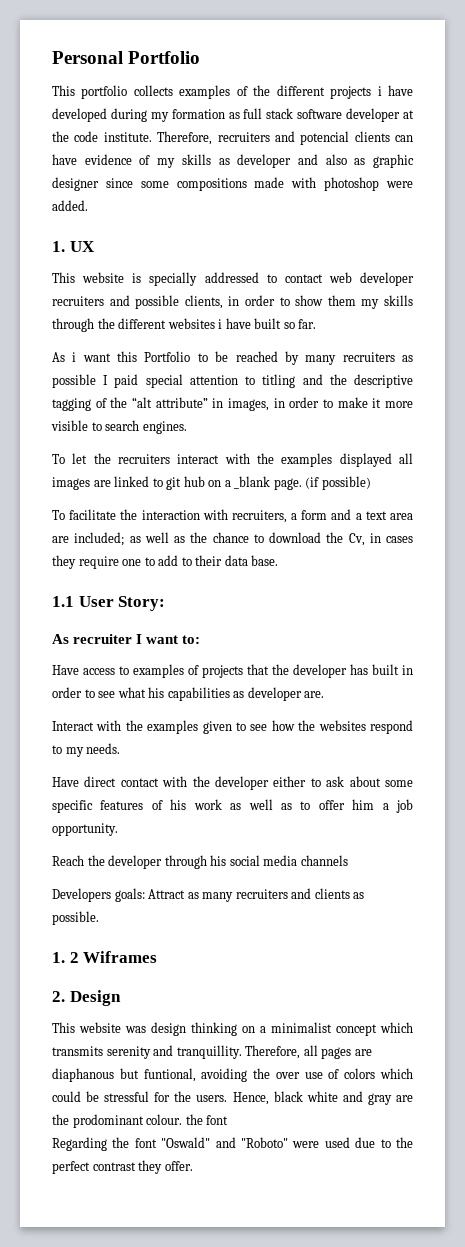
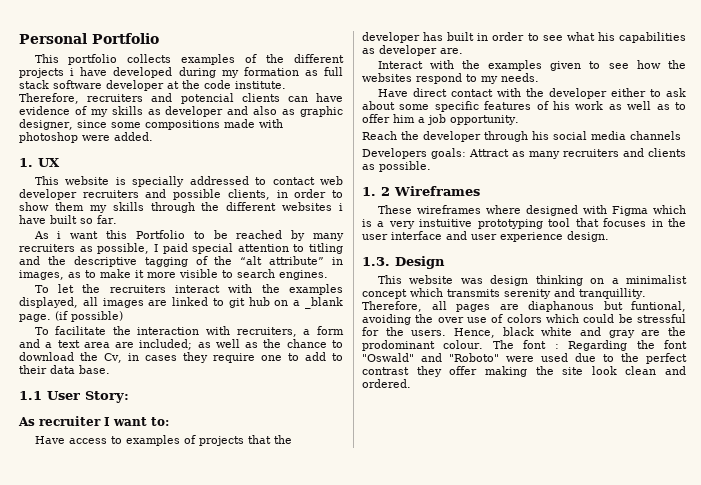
- Therefore, recruiters and potencial clients can have evidence of my skills as developer and also as graphic designer since some compositions made with photoshop were added.
+ Therefore, recruiters and potencial clients can have evidence of my skills as developer and also as graphic designer, since some compositions made with photoshop were added.
- As i want this Portfolio to be reached by many recruiters as possible I paid special attention to titling and the descriptive tagging of the “alt attribute” in images, in order to make it more visible to search engines.
+ As i want this Portfolio to be reached by many recruiters as possible, I paid special attention to titling and the descriptive tagging of the “alt attribute” in images, as to make it more visible to search engines.
- To let the recruiters interact with the examples displayed all images are linked to git hub on a _blank page.
+ To let the recruiters interact with the examples displayed, all images are linked to git hub on a _blank page.
- 1. 2 Wiframes
- 2. Design
+ 1. 2 Wireframes
+ These wireframes where designed with Figma which is a very instuitive prototyping tool that focuses in the user interface and user experience design.
+ 1.3. Design
- Hence, black white and gray are the prodominant colour. the font
- Regarding the font "Oswald" and "Roboto" were used due to the perfect contrast they offer.
+ Hence, black white and gray are the prodominant colour. The font : Regarding the font "Oswald" and "Roboto" were used due to the perfect contrast they offer making the site look clean and ordered.

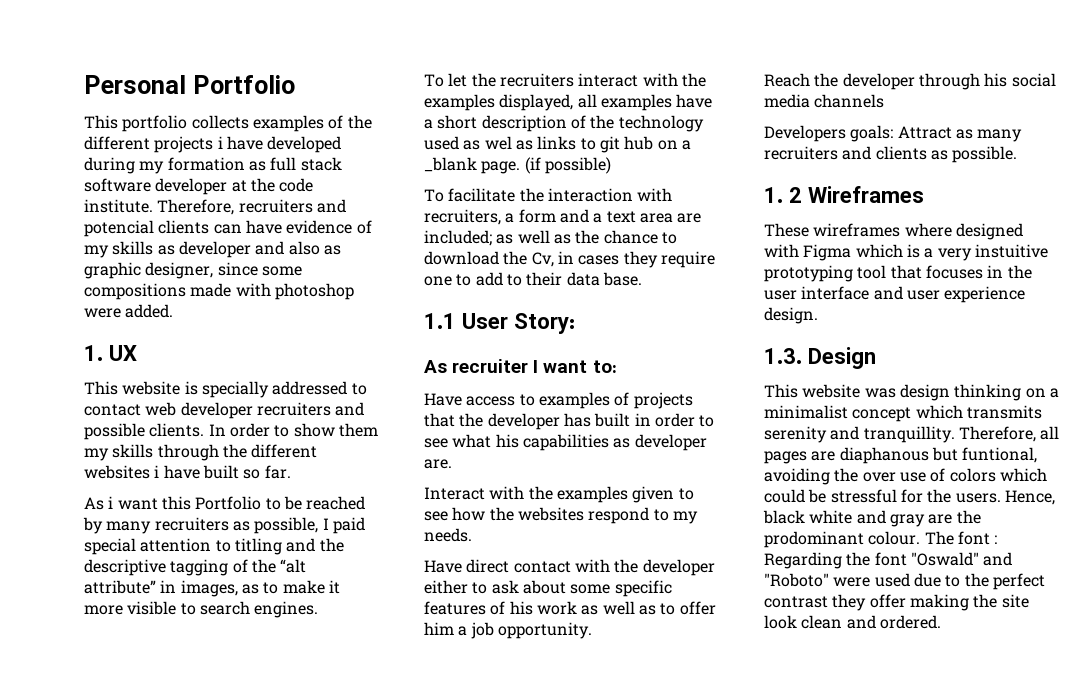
- This website is specially addressed to contact web developer recruiters and possible clients, in order to show them my skills through the different websites i have built so far.
+ This website is specially addressed to contact web developer recruiters and possible clients. In order to show them my skills through the different websites i have built so far.
- To let the recruiters interact with the examples displayed, all images are linked to git hub on a _blank page.
+ To let the recruiters interact with the examples displayed, all examples have a short description of the technology used as wel as links to git hub on a _blank page.

